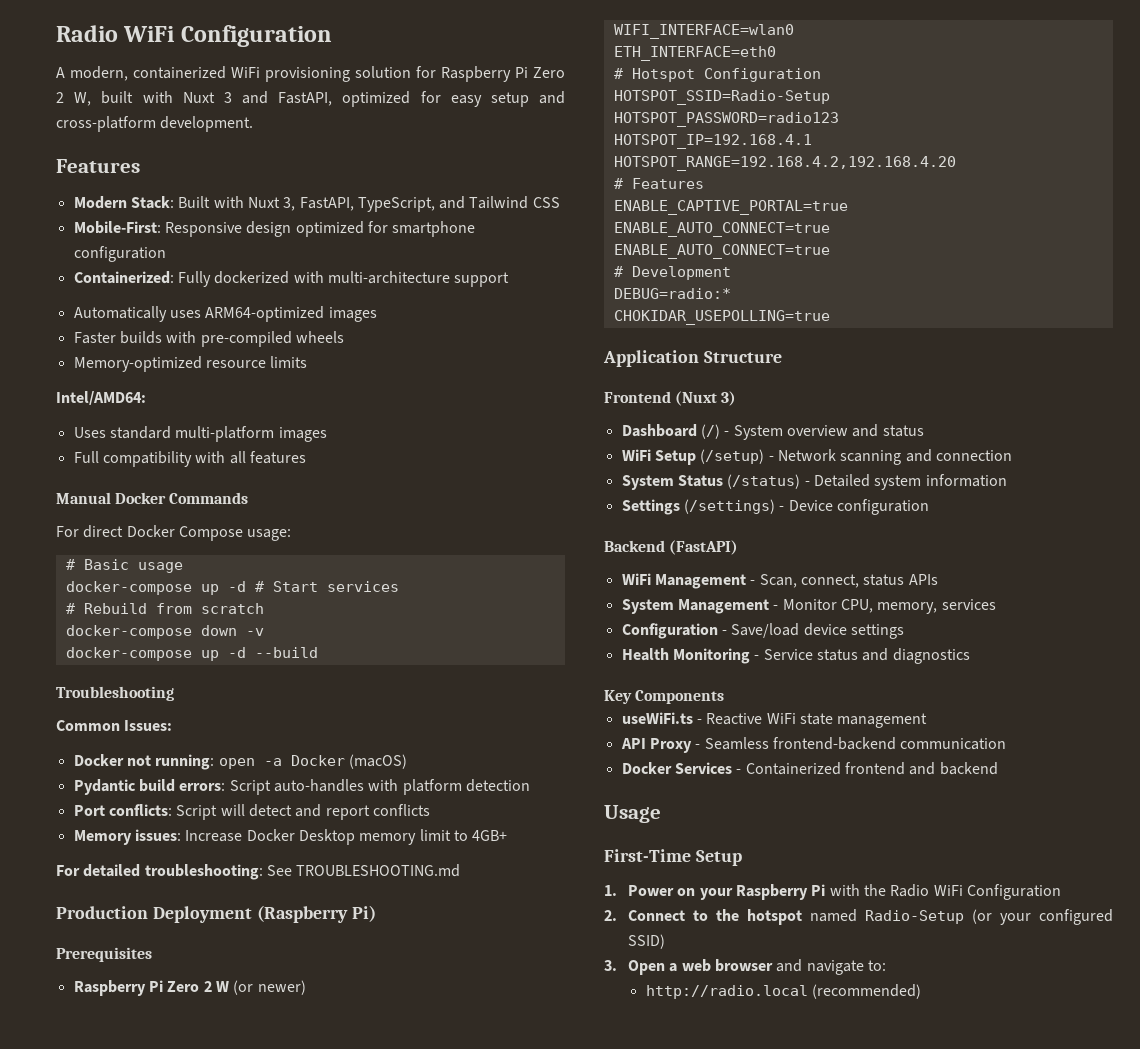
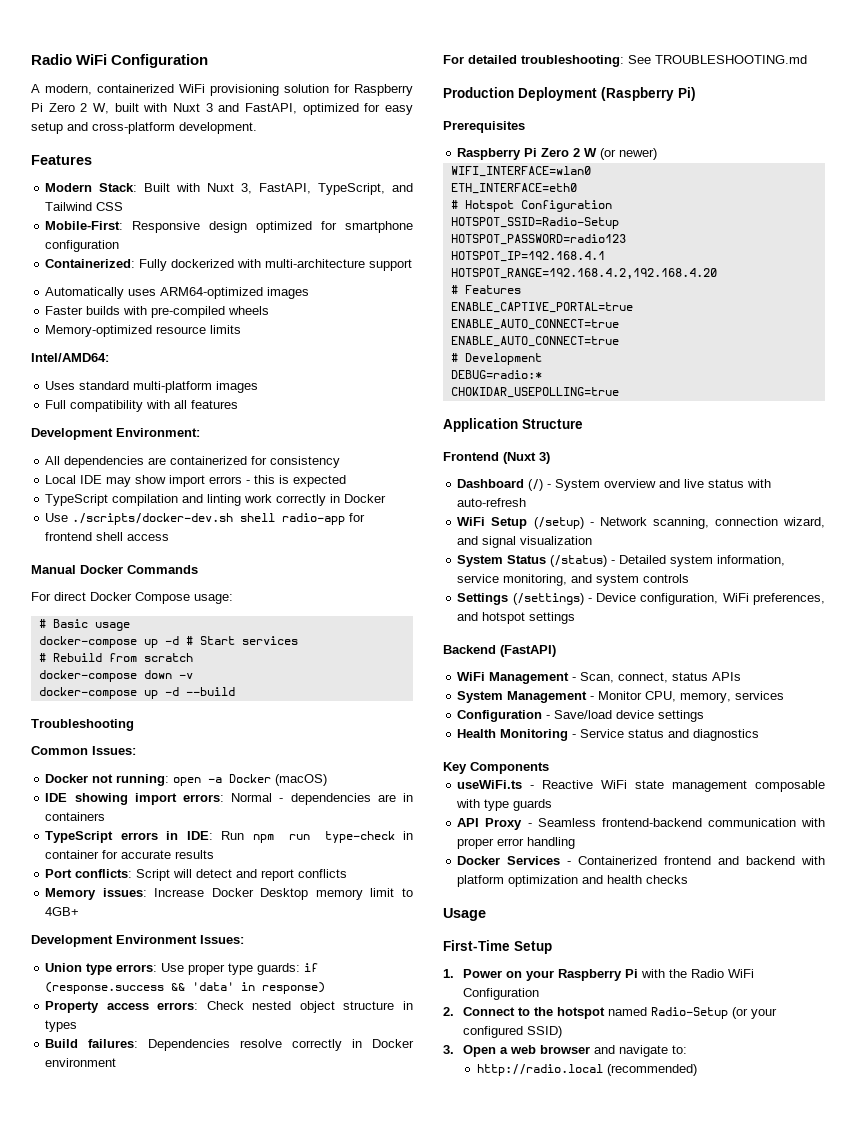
+ Development Environment:
+ All dependencies are containerized for consistency
+ Local IDE may show import errors - this is expected
+ TypeScript compilation and linting work correctly in Docker
+ Use ./scripts/docker-dev.sh shell radio-app for frontend shell access
- Pydantic build errors: Script auto-handles with platform detection
+ IDE showing import errors: Normal - dependencies are in containers
+ TypeScript errors in IDE: Run npm run type-check in container for accurate results
+ Development Environment Issues:
+ Union type errors: Use proper type guards: if (response.success && 'data' in response)
+ Property access errors: Check nested object structure in types
+ Build failures: Dependencies resolve correctly in Docker environment
- Dashboard (/) - System overview and status
+ Dashboard (/) - System overview and live status with auto-refresh
- WiFi Setup (/setup) - Network scanning and connection
+ WiFi Setup (/setup) - Network scanning, connection wizard, and signal visualization
- System Status (/status) - Detailed system information
- Settings (/settings) - Device configuration
+ System Status (/status) - Detailed system information, service monitoring, and system controls
+ Settings (/settings) - Device configuration, WiFi preferences, and hotspot settings
- useWiFi.ts - Reactive WiFi state management
+ useWiFi.ts - Reactive WiFi state management composable with type guards
- API Proxy - Seamless frontend-backend communication
+ API Proxy - Seamless frontend-backend communication with proper error handling
- Docker Services - Containerized frontend and backend
+ Docker Services - Containerized frontend and backend with platform optimization and health checks

